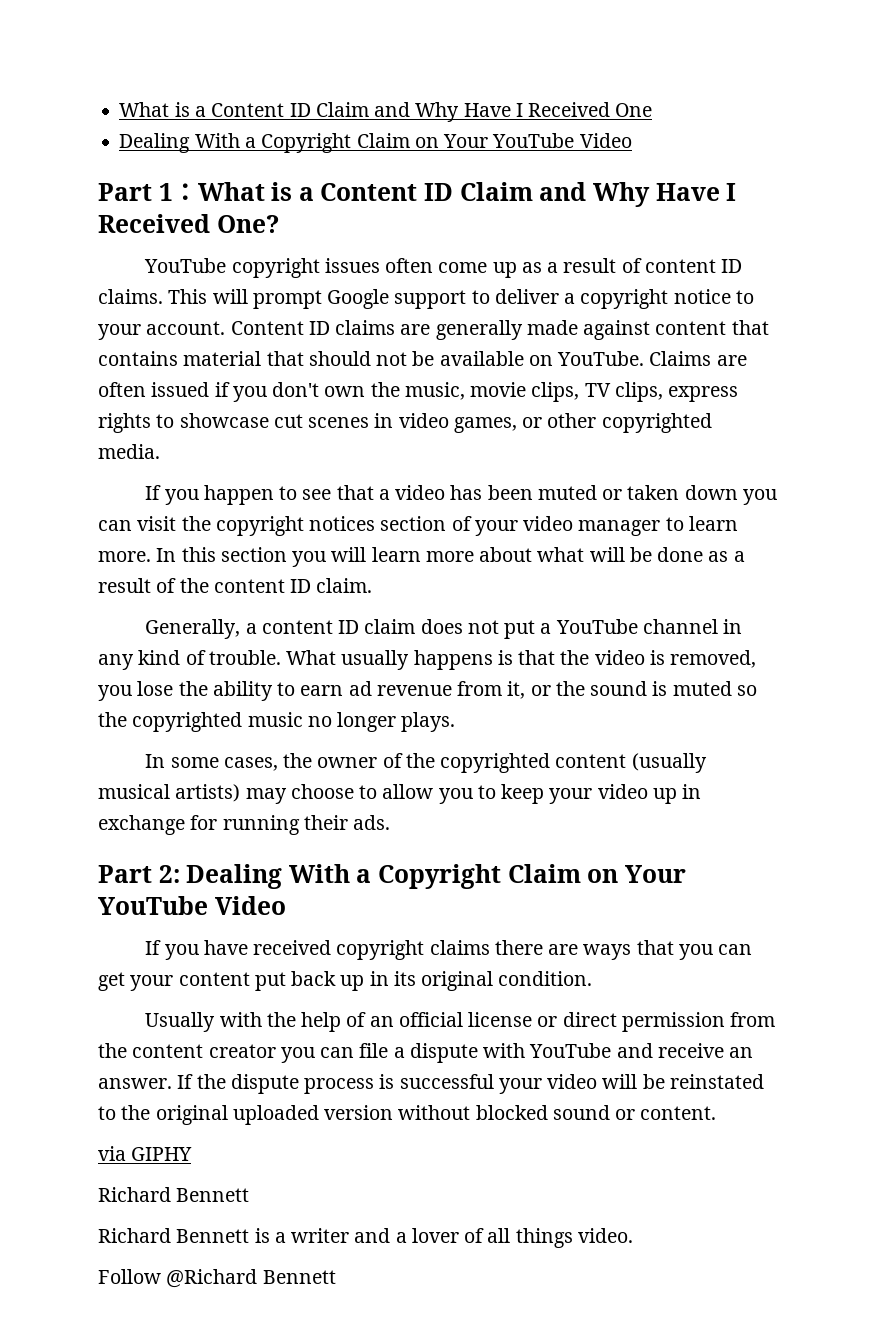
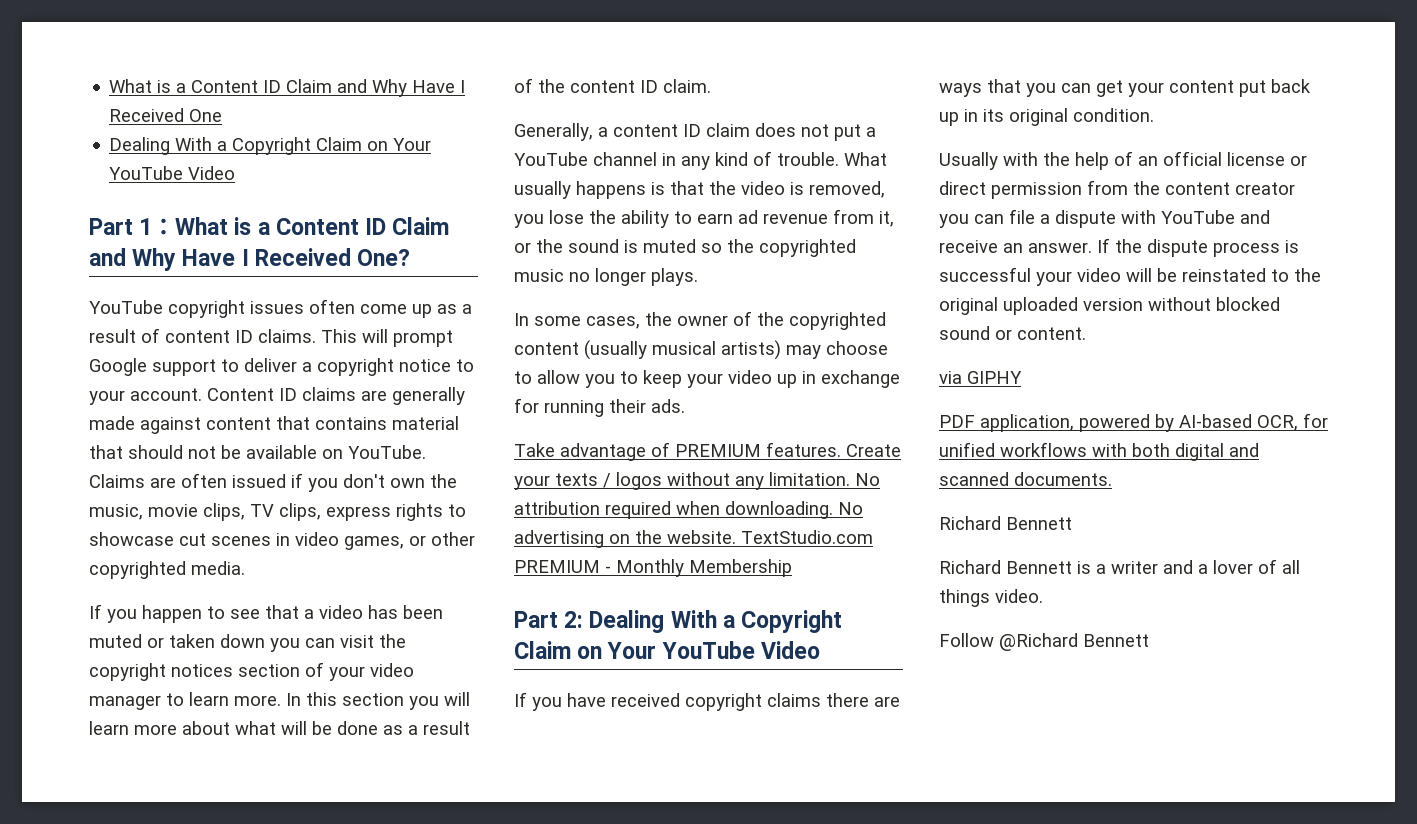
+ Take advantage of PREMIUM features. Create your texts / logos without any limitation. No attribution required when downloading. No advertising on the website. TextStudio.com PREMIUM - Monthly Membership
+ PDF application, powered by AI-based OCR, for unified workflows with both digital and scanned documents.

